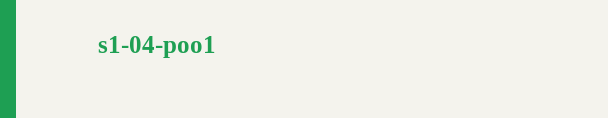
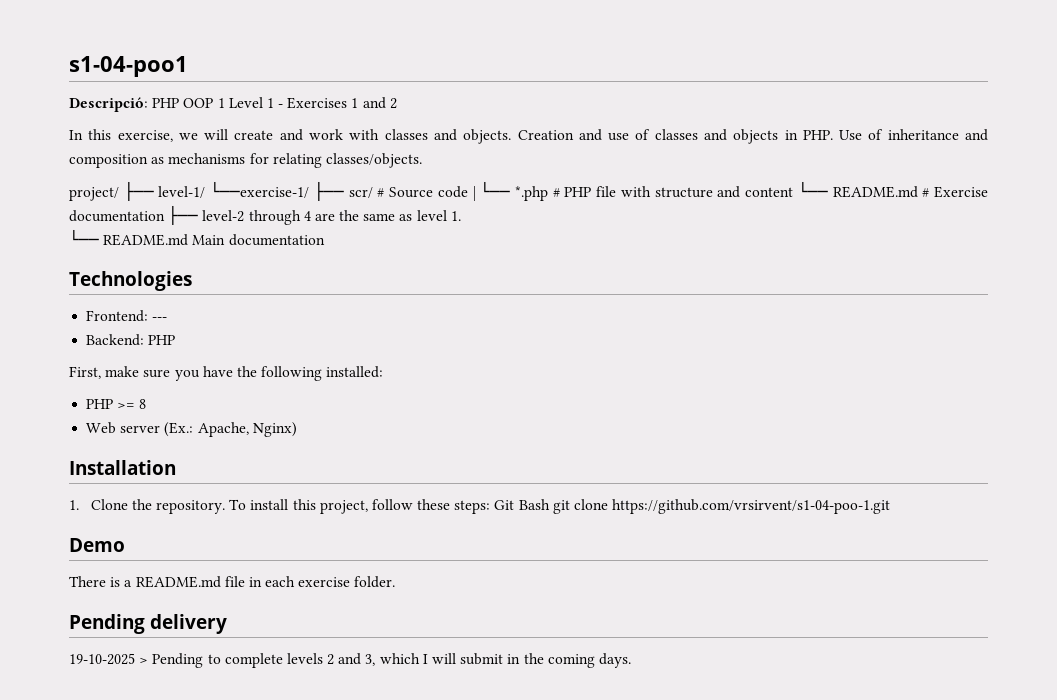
+ Descripció: PHP OOP 1 Level 1 - Exercises 1 and 2
+ In this exercise, we will create and work with classes and objects. Creation and use of classes and objects in PHP. Use of inheritance and composition as mechanisms for relating classes/objects.
+ project/ ├── level-1/ └──exercise-1/ ├── scr/ # Source code | └── *.php # PHP file with structure and content └── README.md # Exercise documentation ├── level-2 through 4 are the same as level 1.
+ └── README.md Main documentation
+ Technologies
+ Frontend: ---
+ Backend: PHP
+ First, make sure you have the following installed:
+ PHP >= 8
+ Web server (Ex.: Apache, Nginx)
+ Installation
+ 1. Clone the repository. To install this project, follow these steps: Git Bash git clone https://github.com/vrsirvent/s1-04-poo-1.git
+ Demo
+ There is a README.md file in each exercise folder.
+ Pending delivery
+ 19-10-2025 > Pending to complete levels 2 and 3, which I will submit in the coming days.

